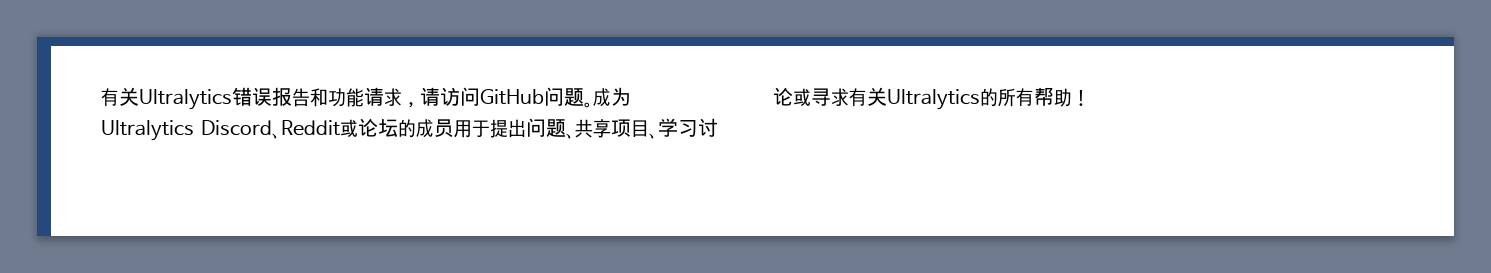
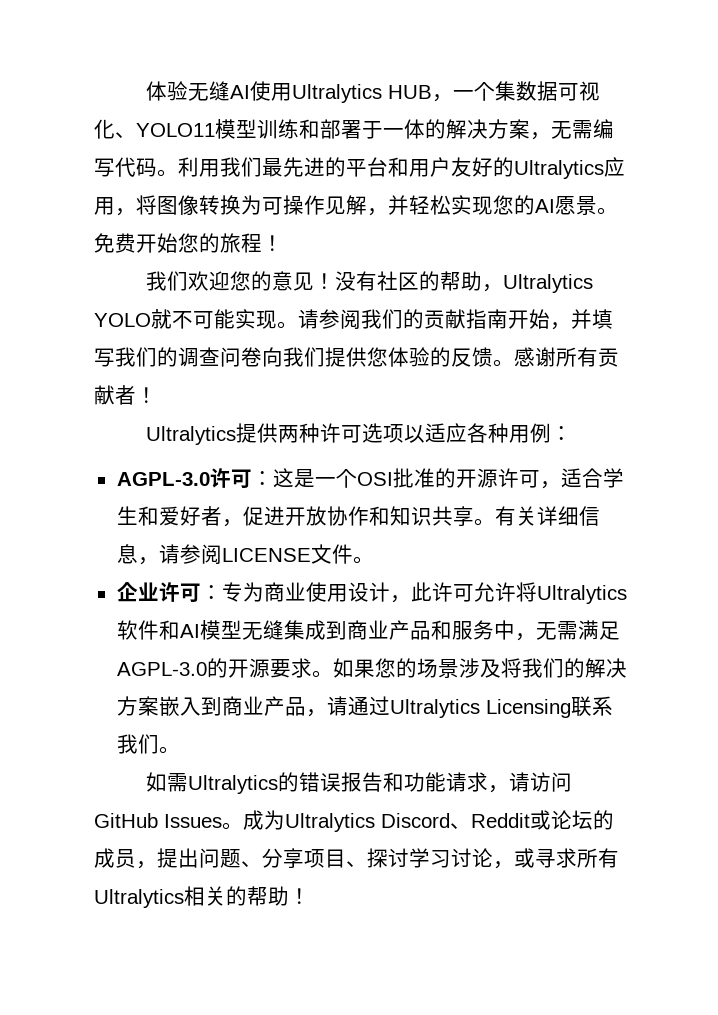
- 有关Ultralytics错误报告和功能请求，请访问GitHub问题。
+ 体验无缝AI使用Ultralytics HUB，一个集数据可视化、YOLO11模型训练和部署于一体的解决方案，无需编写代码。利用我们最先进的平台和用户友好的Ultralytics应用，将图像转换为可操作见解，并轻松实现您的AI愿景。免费开始您的旅程！
+ 我们欢迎您的意见！没有社区的帮助，Ultralytics YOLO就不可能实现。请参阅我们的贡献指南开始，并填写我们的调查问卷向我们提供您体验的反馈。感谢所有贡献者！
+ Ultralytics提供两种许可选项以适应各种用例：
+ AGPL-3.0许可：这是一个OSI批准的开源许可，适合学生和爱好者，促进开放协作和知识共享。有关详细信息，请参阅LICENSE文件。
+ 企业许可：专为商业使用设计，此许可允许将Ultralytics软件和AI模型无缝集成到商业产品和服务中，无需满足AGPL-3.0的开源要求。如果您的场景涉及将我们的解决方案嵌入到商业产品，请通过Ultralytics Licensing联系我们。
+ 如需Ultralytics的错误报告和功能请求，请访问GitHub Issues。
- 成为Ultralytics Discord、Reddit或论坛的成员用于提出问题、共享项目、学习讨论或寻求有关Ultralytics的所有帮助！
+ 成为Ultralytics Discord、Reddit或论坛的成员，提出问题、分享项目、探讨学习讨论，或寻求所有Ultralytics相关的帮助！

